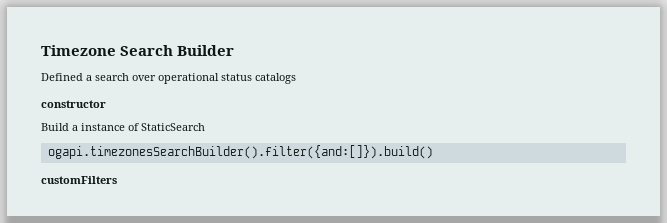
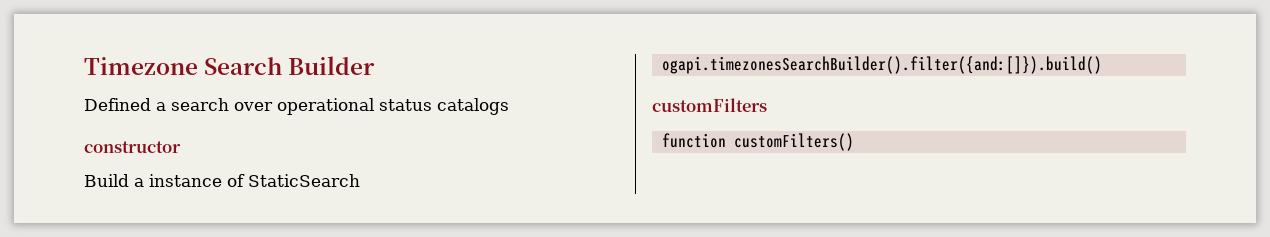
+ function customFilters()

